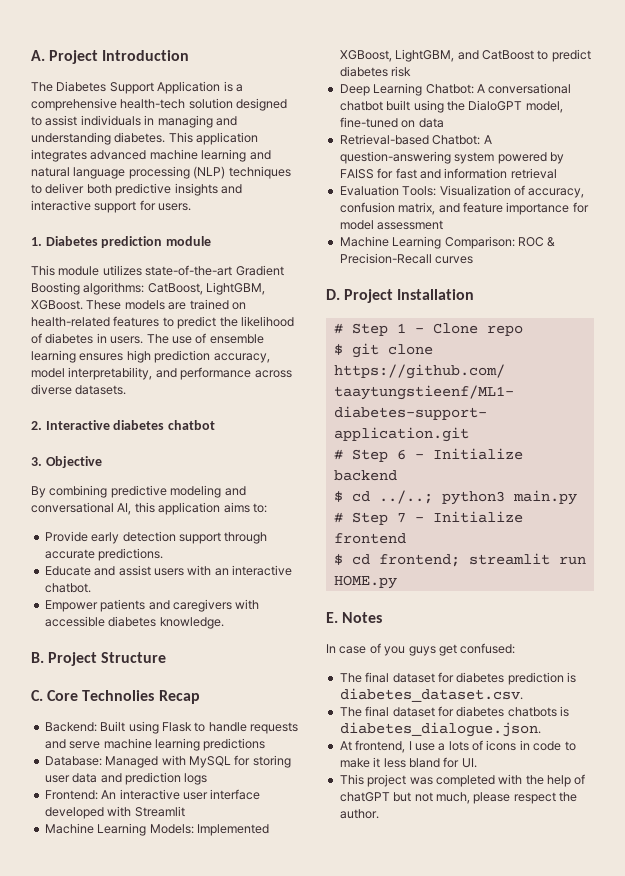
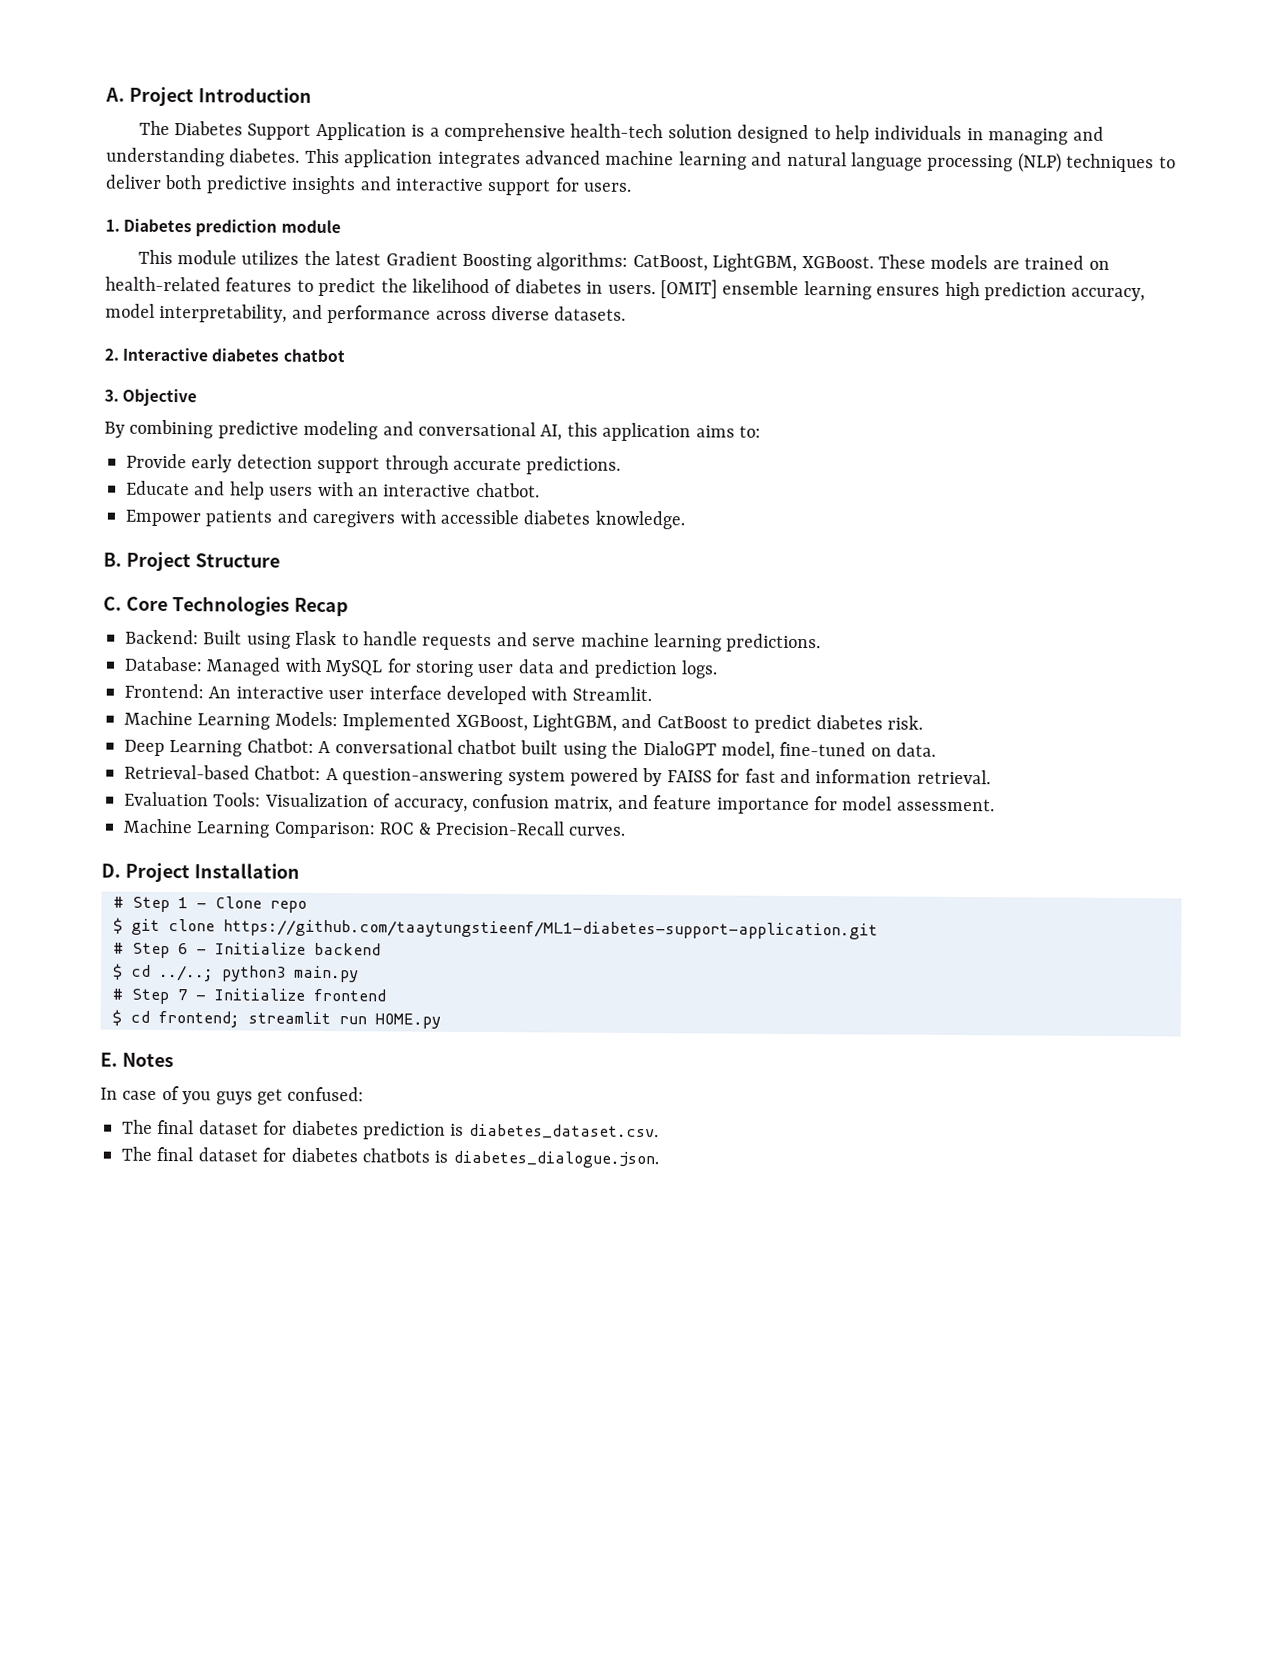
- The Diabetes Support Application is a comprehensive health-tech solution designed to assist individuals in managing and understanding diabetes.
+ The Diabetes Support Application is a comprehensive health-tech solution designed to help individuals in managing and understanding diabetes.
- This module utilizes state-of-the-art Gradient Boosting algorithms: CatBoost, LightGBM, XGBoost.
+ This module utilizes the latest Gradient Boosting algorithms: CatBoost, LightGBM, XGBoost.
- The use of ensemble learning ensures high prediction accuracy, model interpretability, and performance across diverse datasets.
+ [OMIT] ensemble learning ensures high prediction accuracy, model interpretability, and performance across diverse datasets.
- Educate and assist users with an interactive chatbot.
+ Educate and help users with an interactive chatbot.
- C. Core Technolies Recap
+ C. Core Technologies Recap
- Backend: Built using Flask to handle requests and serve machine learning predictions
+ Backend: Built using Flask to handle requests and serve machine learning predictions.
- Database: Managed with MySQL for storing user data and prediction logs
+ Database: Managed with MySQL for storing user data and prediction logs.
- Frontend: An interactive user interface developed with Streamlit
+ Frontend: An interactive user interface developed with Streamlit.
- Machine Learning Models: Implemented XGBoost, LightGBM, and CatBoost to predict diabetes risk
+ Machine Learning Models: Implemented XGBoost, LightGBM, and CatBoost to predict diabetes risk.
- Deep Learning Chatbot: A conversational chatbot built using the DialoGPT model, fine-tuned on data
+ Deep Learning Chatbot: A conversational chatbot built using the DialoGPT model, fine-tuned on data.
- Retrieval-based Chatbot: A question-answering system powered by FAISS for fast and information retrieval
+ Retrieval-based Chatbot: A question-answering system powered by FAISS for fast and information retrieval.
- Evaluation Tools: Visualization of accuracy, confusion matrix, and feature importance for model assessment
+ Evaluation Tools: Visualization of accuracy, confusion matrix, and feature importance for model assessment.
- Machine Learning Comparison: ROC & Precision-Recall curves
+ Machine Learning Comparison: ROC & Precision-Recall curves.
- At frontend, I use a lots of icons in code to make it less bland for UI.
- This project was completed with the help of chatGPT but not much, please respect the author.

